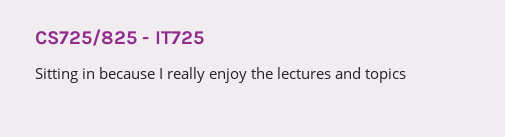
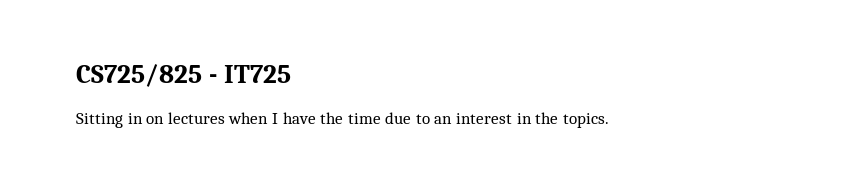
- Sitting in because I really enjoy the lectures and topics
+ Sitting in on lectures when I have the time due to an interest in the topics.

